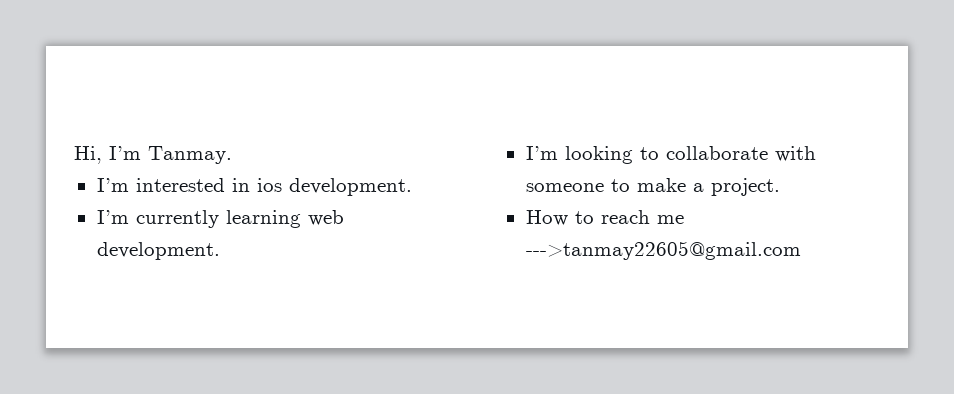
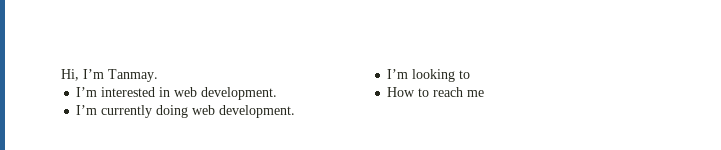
- I’m interested in ios development.
+ I’m interested in web development.
- I’m currently learning web development.
+ I’m currently doing web development.
- I’m looking to collaborate with someone to make a project.
+ I’m looking to
- How to reach me --->tanmay22605@gmail.com
+ How to reach me

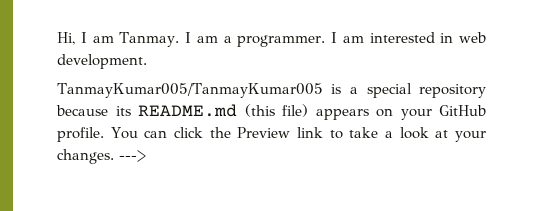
- Hi, I’m Tanmay.
- I’m interested in web development.
- I’m currently doing web development.
- I’m looking to
- How to reach me
+ Hi, I am Tanmay. I am a programmer. I am interested in web development.
+ TanmayKumar005/TanmayKumar005 is a special repository because its README.md (this file) appears on your GitHub profile. You can click the Preview link to take a look at your changes. --->

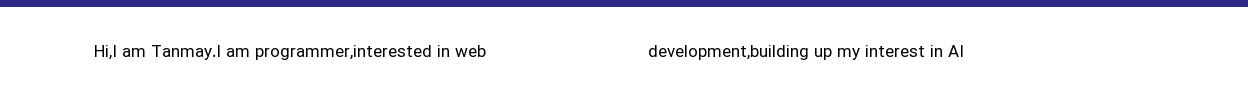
- Hi, I am Tanmay. I am a programmer. I am interested in web development.
- TanmayKumar005/TanmayKumar005 is a special repository because its README.md (this file) appears on your GitHub profile. You can click the Preview link to take a look at your changes. --->
+ Hi,I am Tanmay.I am programmer,interested in web development,building up my interest in AI

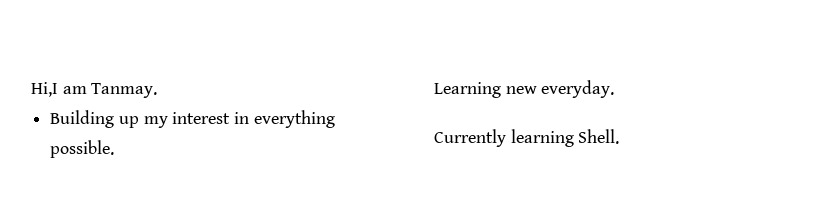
- Hi,I am Tanmay.I am programmer,interested in web development,building up my interest in AI
+ Hi,I am Tanmay.
+ Building up my interest in everything possible.
+ Learning new everyday.
+ Currently learning Shell.

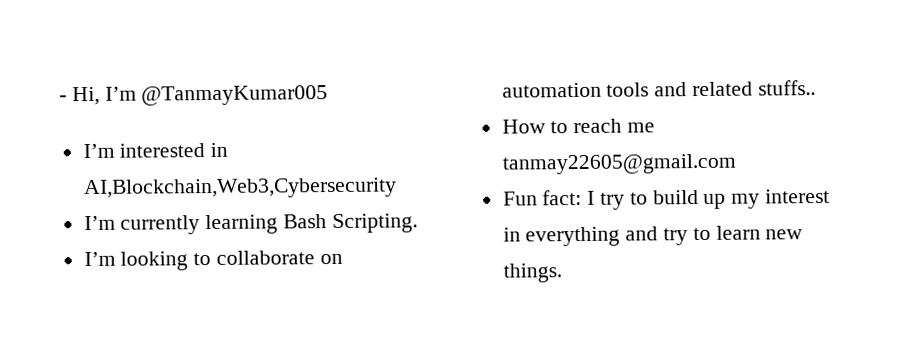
- Hi,I am Tanmay.
- Building up my interest in everything possible.
- Learning new everyday.
- Currently learning Shell.
+ - Hi, I’m @TanmayKumar005
+ I’m interested in AI,Blockchain,Web3,Cybersecurity
+ I’m currently learning Bash Scripting.
+ I’m looking to collaborate on automation tools and related stuffs..
+ How to reach me tanmay22605@gmail.com
+ Fun fact: I try to build up my interest in everything and try to learn new things.

